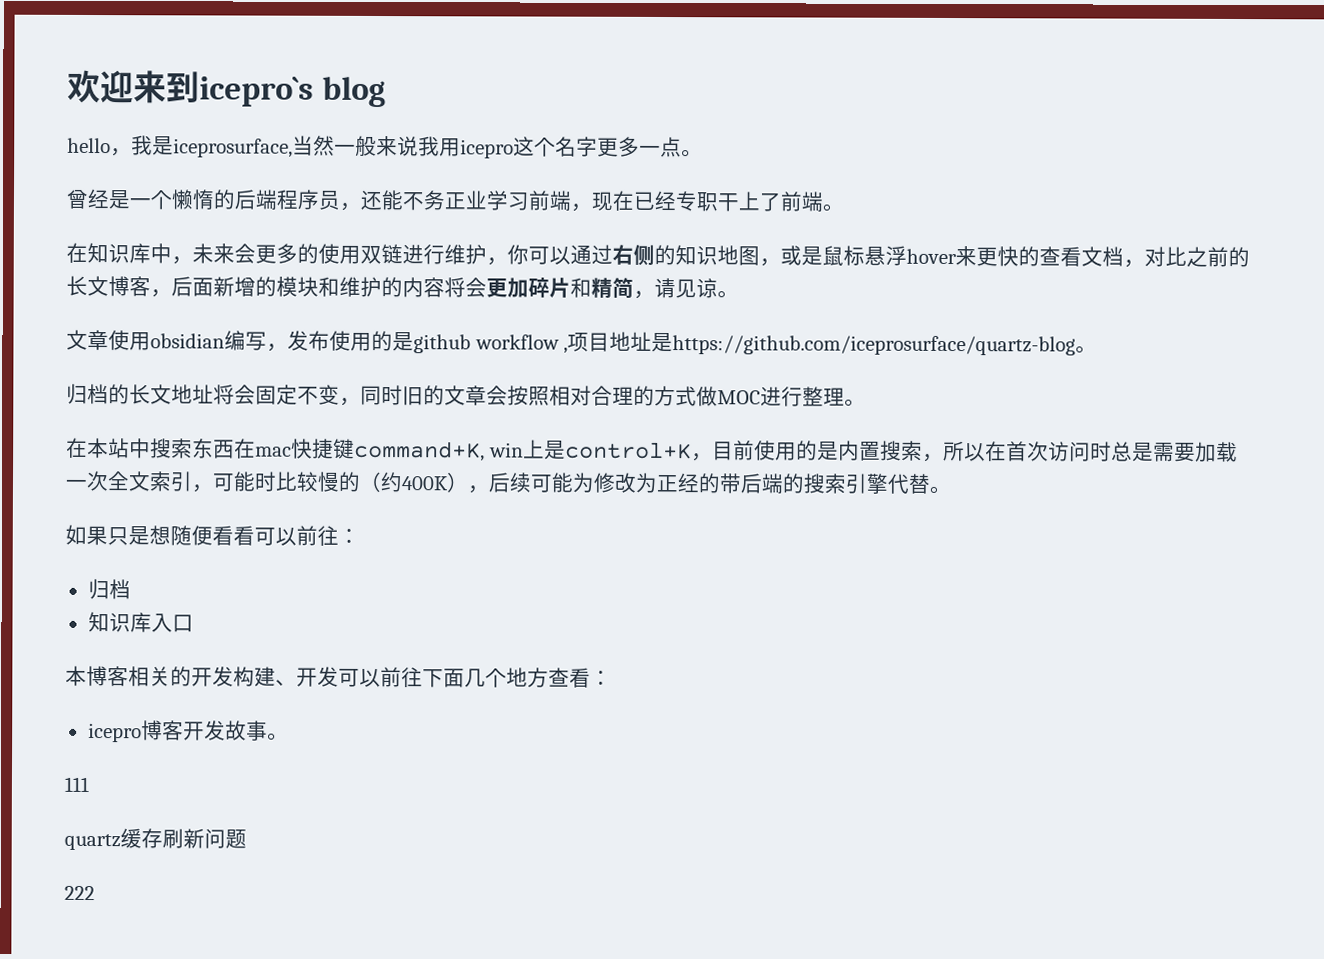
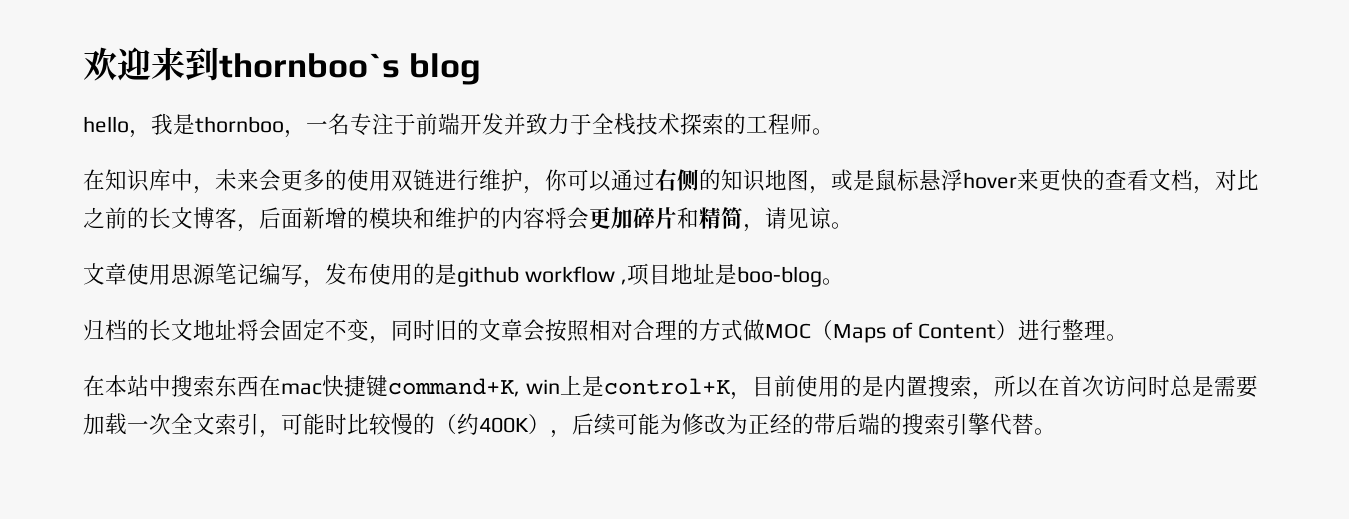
- 欢迎来到icepro`s blog
+ 欢迎来到thornboo`s blog
- hello，我是iceprosurface,当然一般来说我用icepro这个名字更多一点。
- 曾经是一个懒惰的后端程序员，还能不务正业学习前端，现在已经专职干上了前端。
+ hello，我是thornboo，一名专注于前端开发并致力于全栈技术探索的工程师。
- 文章使用obsidian编写，发布使用的是github workflow ,项目地址是https://github.com/iceprosurface/quartz-blog。
+ 文章使用思源笔记编写，发布使用的是github workflow ,项目地址是boo-blog。
- 归档的长文地址将会固定不变，同时旧的文章会按照相对合理的方式做MOC进行整理。
+ 归档的长文地址将会固定不变，同时旧的文章会按照相对合理的方式做MOC（Maps of Content）进行整理。
- 如果只是想随便看看可以前往：
- 归档
- 知识库入口
- 本博客相关的开发构建、开发可以前往下面几个地方查看：
- icepro博客开发故事。
- 111
- quartz缓存刷新问题
- 222

